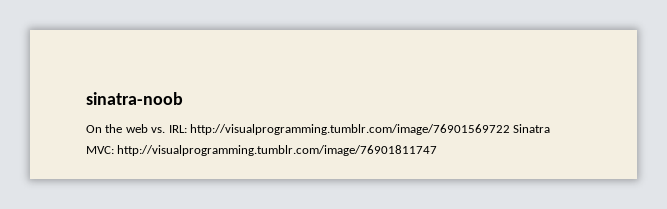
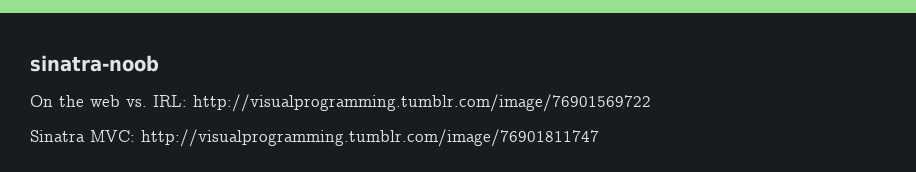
- On the web vs. IRL: http://visualprogramming.tumblr.com/image/76901569722 Sinatra MVC: http://visualprogramming.tumblr.com/image/76901811747
+ On the web vs. IRL: http://visualprogramming.tumblr.com/image/76901569722
+ Sinatra MVC: http://visualprogramming.tumblr.com/image/76901811747

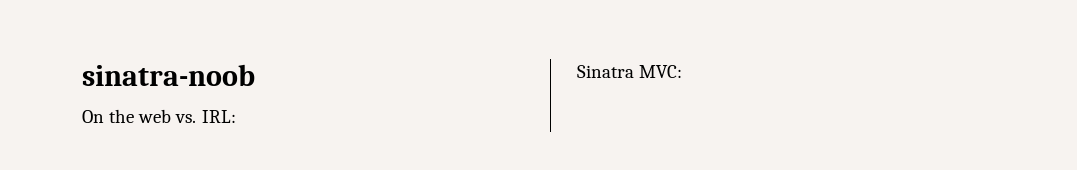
- On the web vs. IRL: http://visualprogramming.tumblr.com/image/76901569722
+ On the web vs. IRL:
- Sinatra MVC: http://visualprogramming.tumblr.com/image/76901811747
+ Sinatra MVC:

